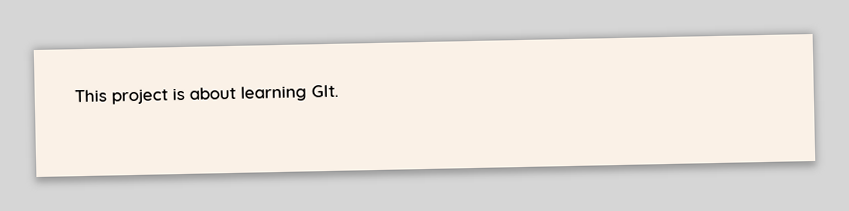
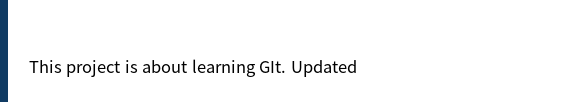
- This project is about learning GIt.
+ This project is about learning GIt. Updated

